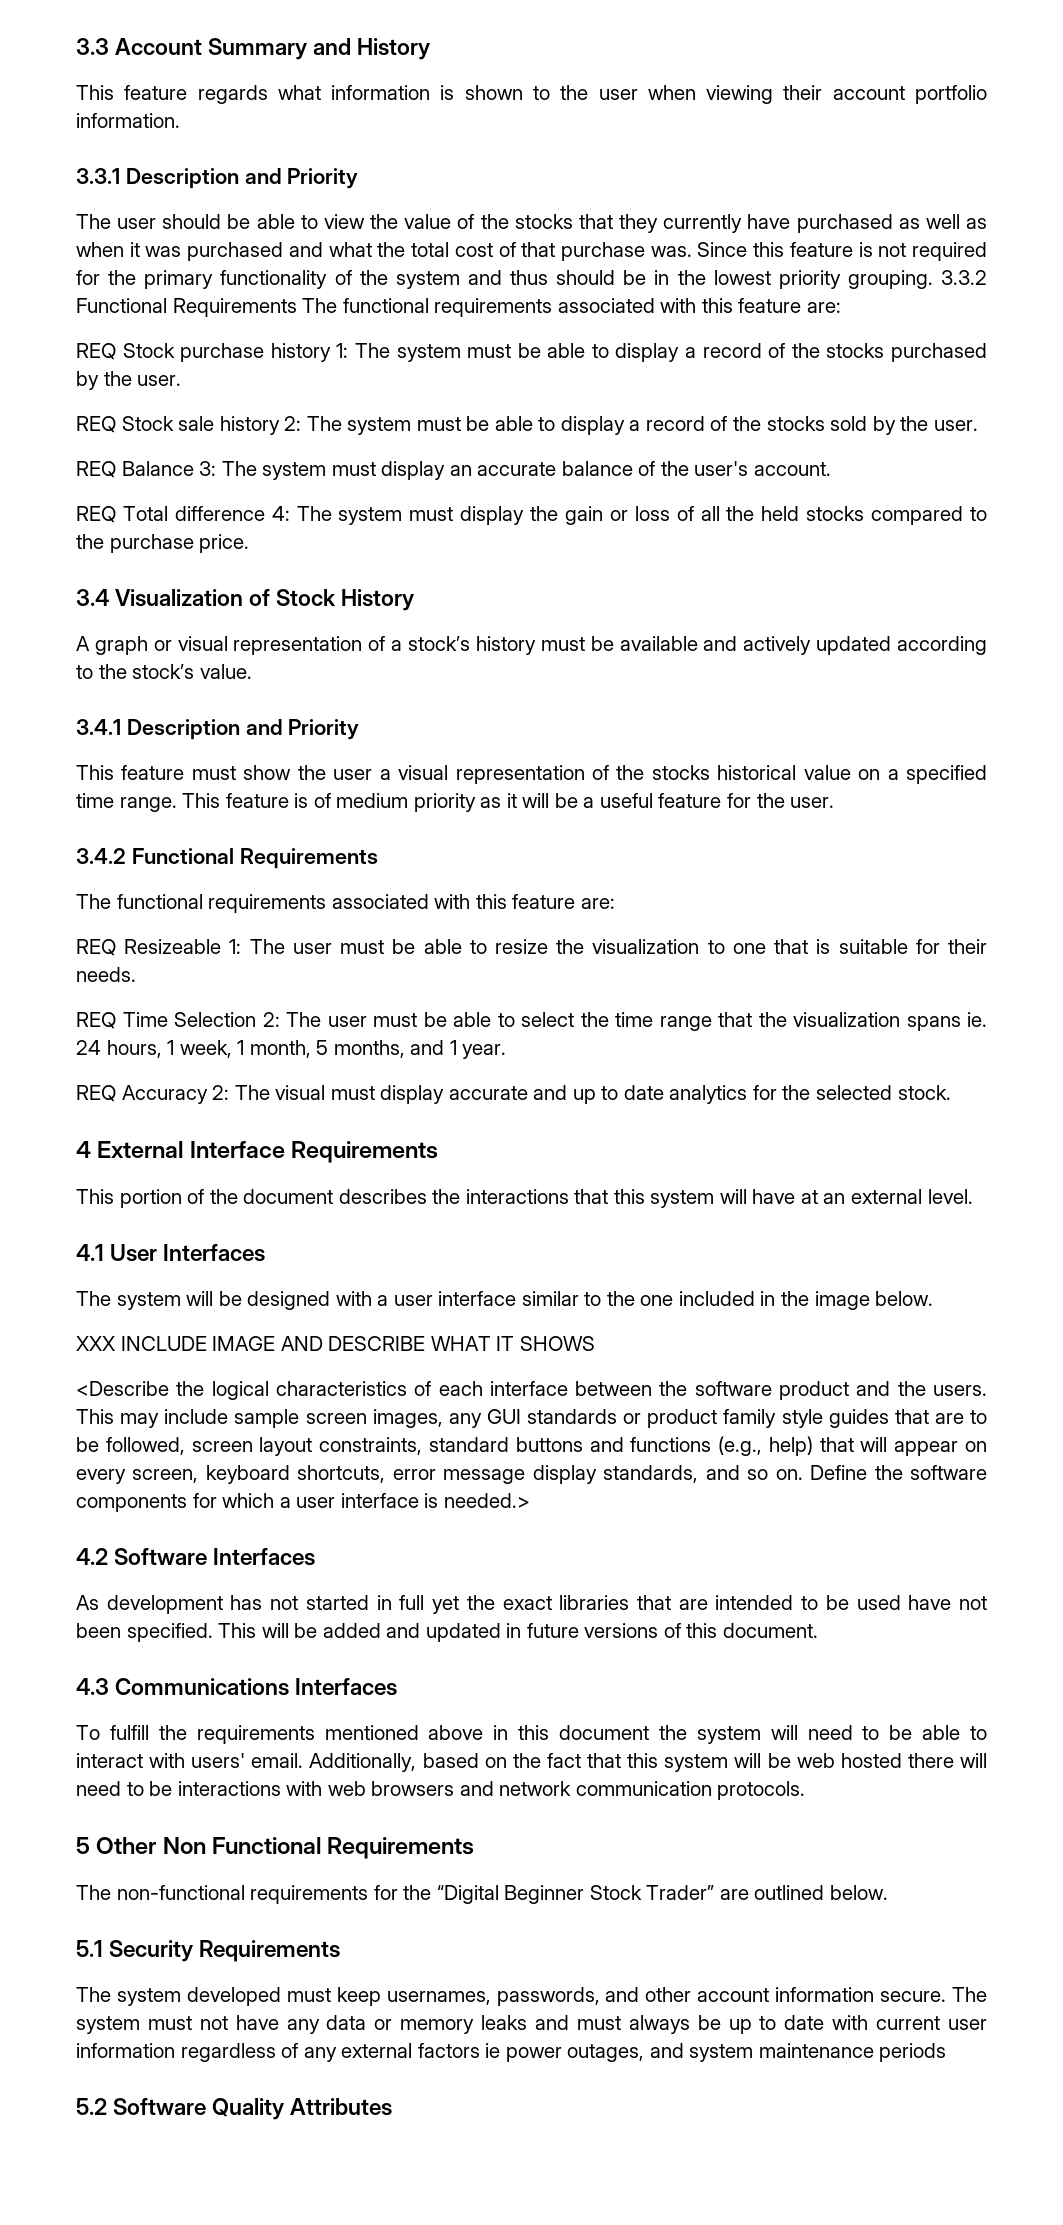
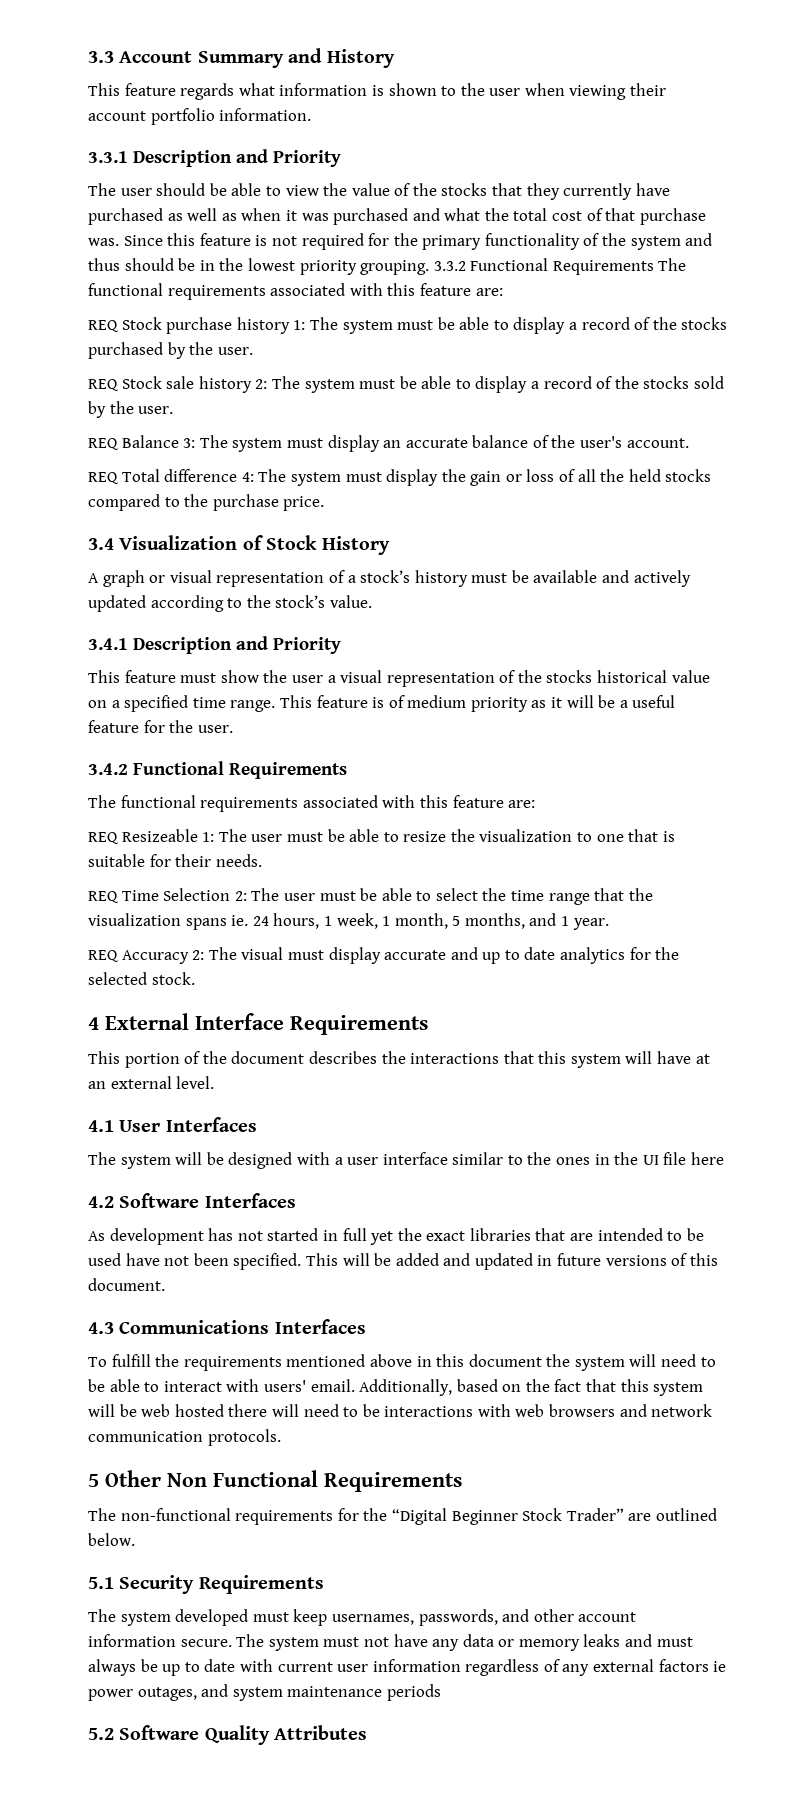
- The system will be designed with a user interface similar to the one included in the image below.
- XXX INCLUDE IMAGE AND DESCRIBE WHAT IT SHOWS
- <Describe the logical characteristics of each interface between the software product and the users. This may include sample screen images, any GUI standards or product family style guides that are to be followed, screen layout constraints, standard buttons and functions (e.g., help) that will appear on every screen, keyboard shortcuts, error message display standards, and so on. Define the software components for which a user interface is needed.>
+ The system will be designed with a user interface similar to the ones in the UI file here

